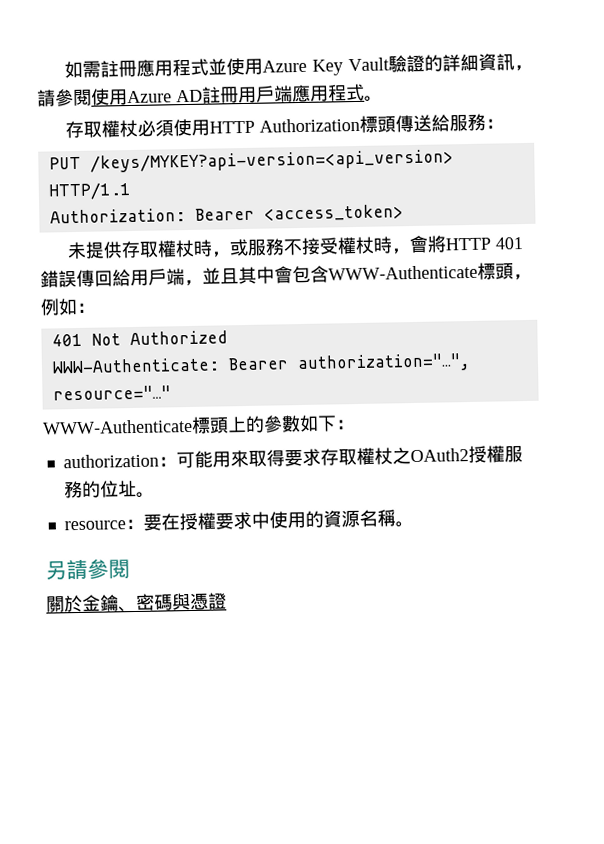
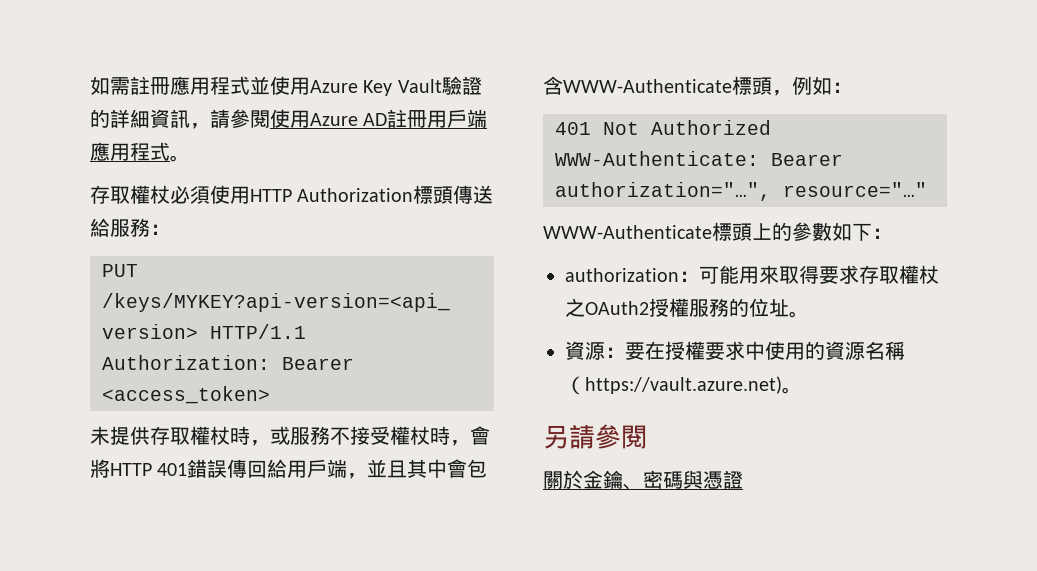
- resource：要在授權要求中使用的資源名稱。
+ 資源：要在授權要求中使用的資源名稱（https://vault.azure.net)。

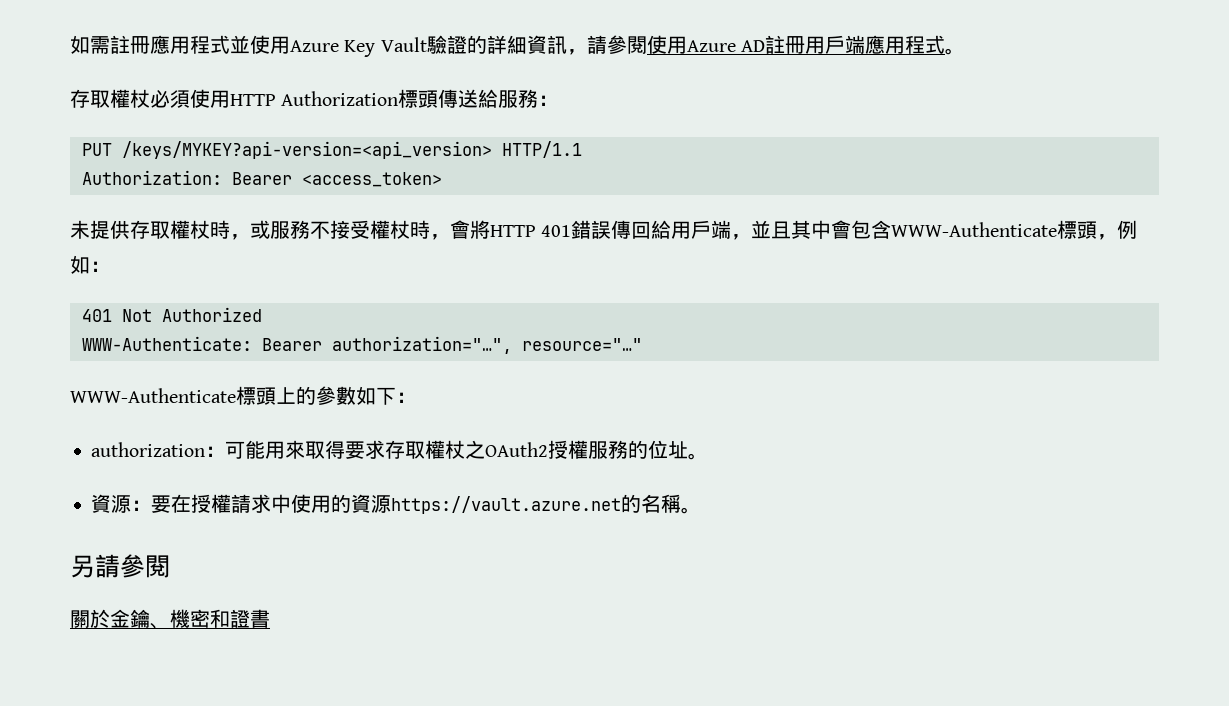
- 資源：要在授權要求中使用的資源名稱（https://vault.azure.net)。
+ 資源：要在授權請求中使用的資源https://vault.azure.net的名稱。
- 關於金鑰、密碼與憑證
+ 關於金鑰、機密和證書

